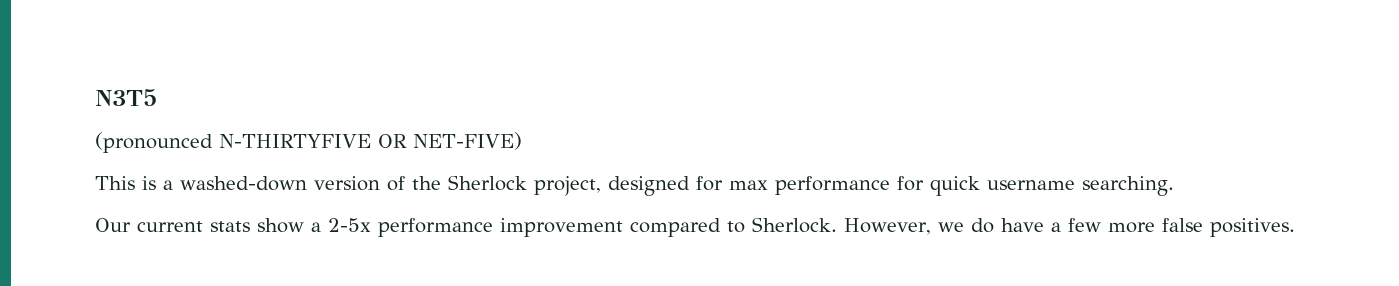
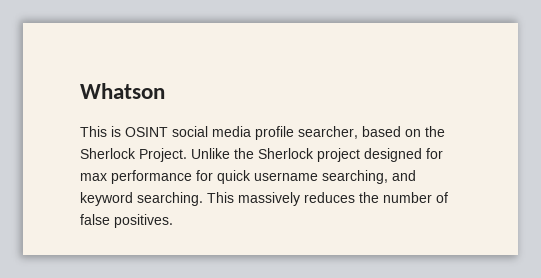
- N3T5
- (pronounced N-THIRTYFIVE OR NET-FIVE)
- This is a washed-down version of the Sherlock project, designed for max performance for quick username searching.
- Our current stats show a 2-5x performance improvement compared to Sherlock. However, we do have a few more false positives.
+ Whatson
+ This is OSINT social media profile searcher, based on the Sherlock Project. Unlike the Sherlock project designed for max performance for quick username searching, and keyword searching. This massively reduces the number of false positives.

